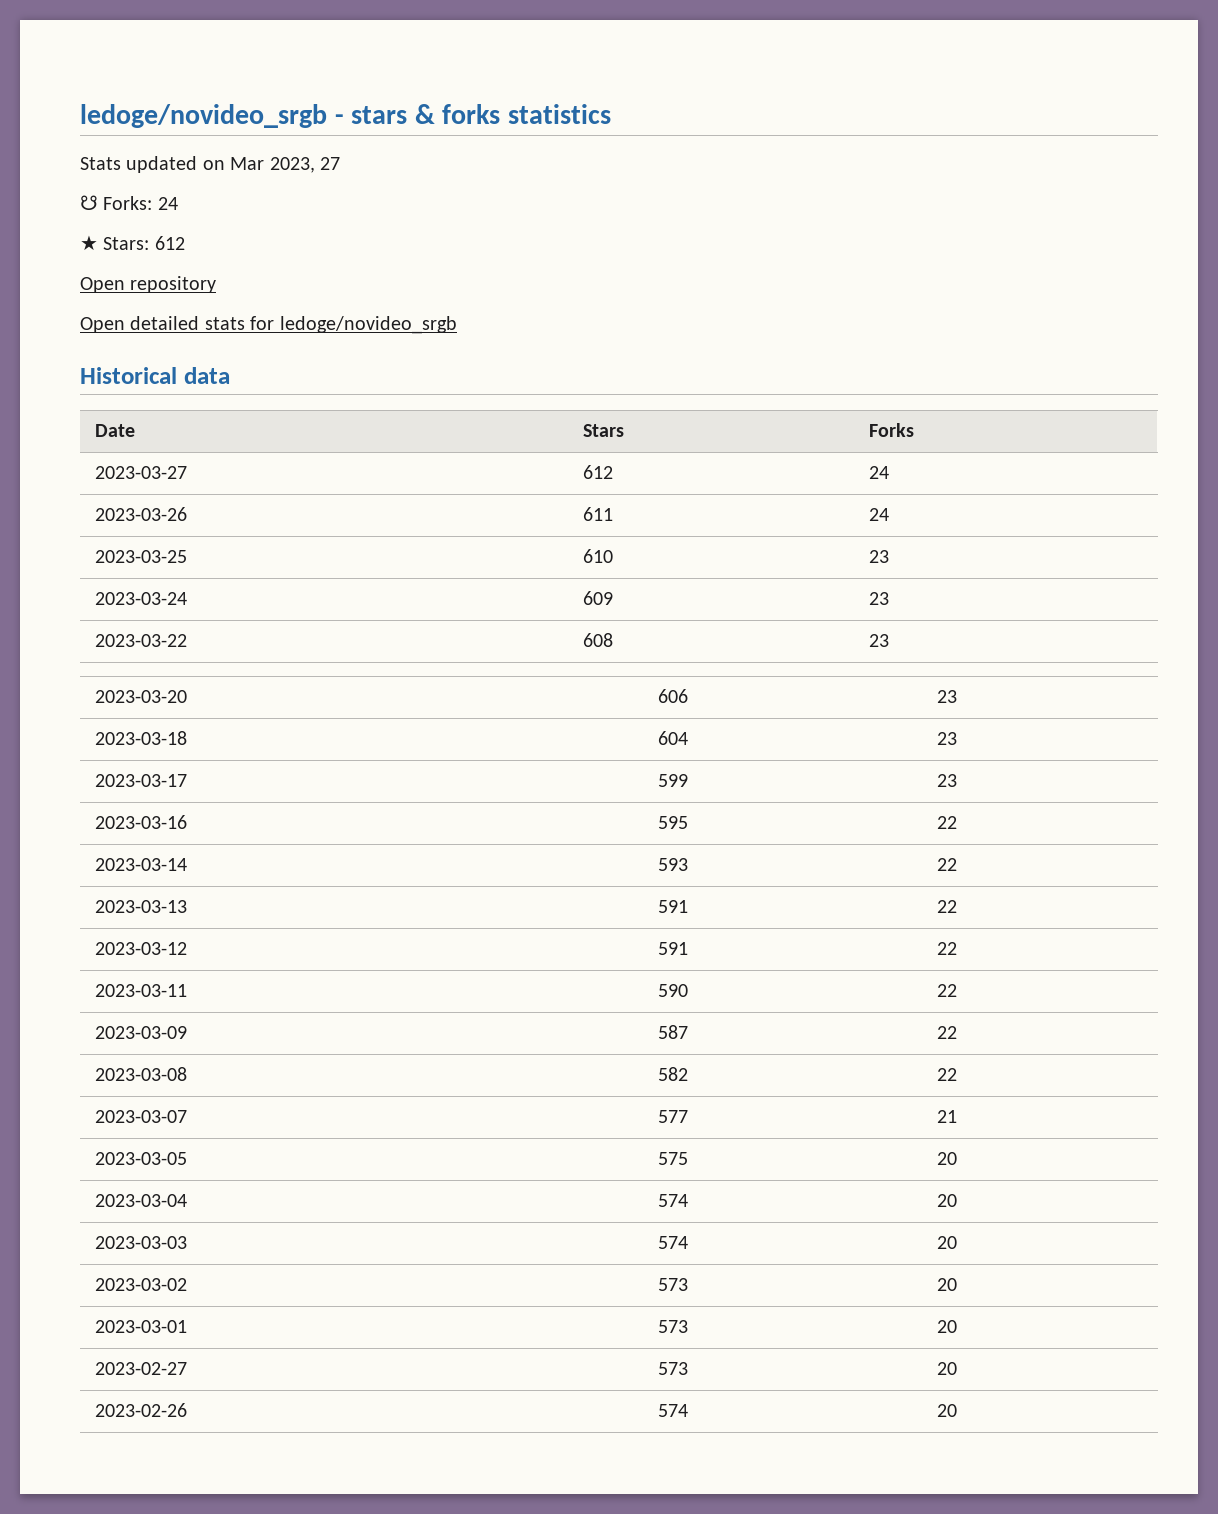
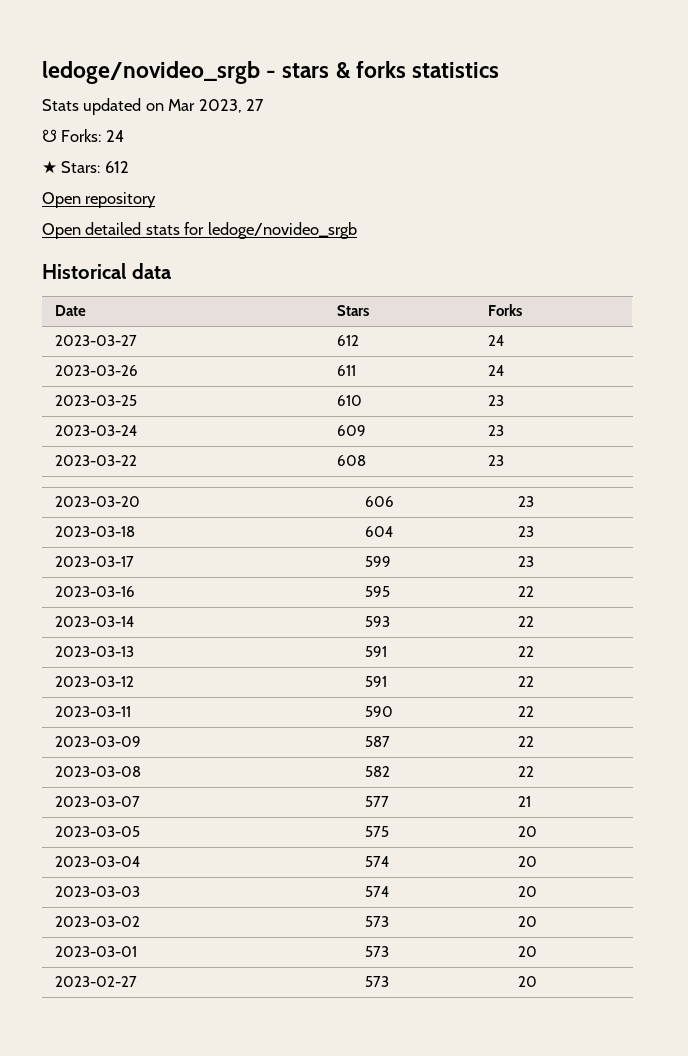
- 2023-02-26 | 574 | 20

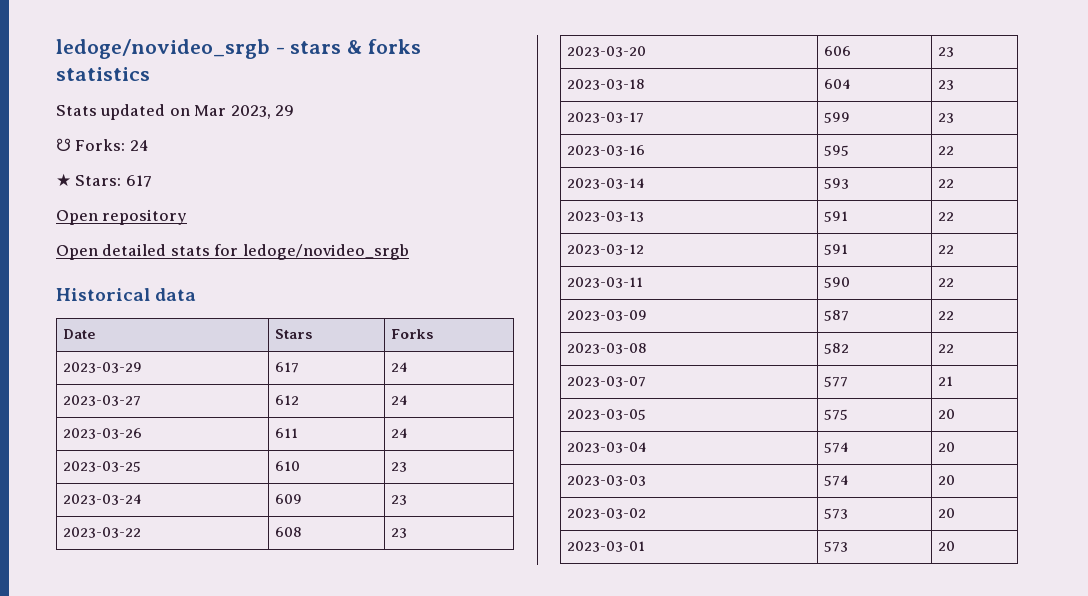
- Stats updated on Mar 2023, 27
+ Stats updated on Mar 2023, 29
- ★ Stars: 612
+ ★ Stars: 617
+ 2023-03-29 | 617 | 24
- 2023-02-27 | 573 | 20

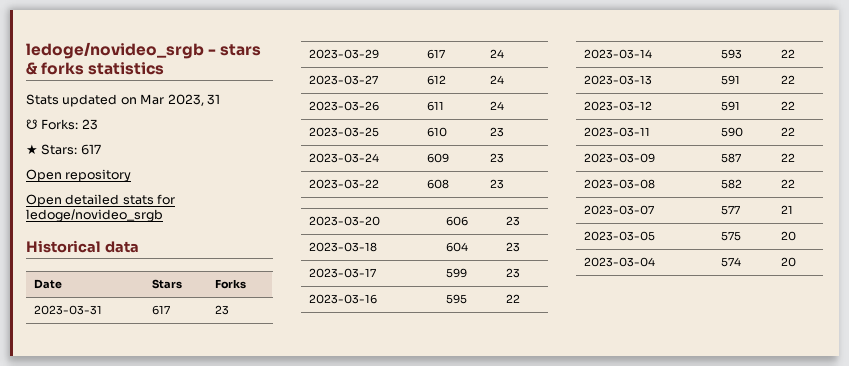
- Stats updated on Mar 2023, 29
+ Stats updated on Mar 2023, 31
- ☋ Forks: 24
+ ☋ Forks: 23
+ 2023-03-31 | 617 | 23
- 2023-03-03 | 574 | 20
- 2023-03-02 | 573 | 20
- 2023-03-01 | 573 | 20

